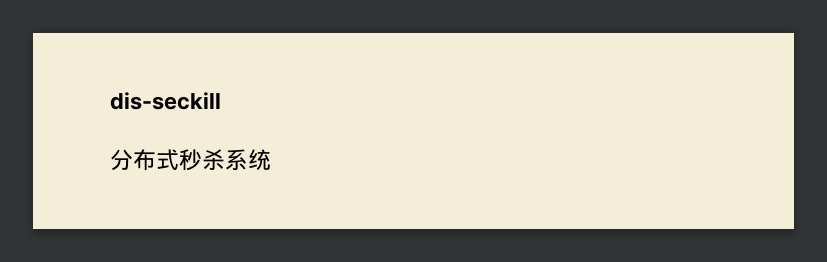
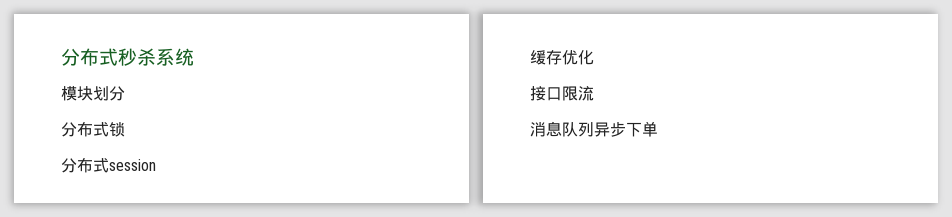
- dis-seckill
+ 模块划分
+ 分布式锁
+ 分布式session
+ 缓存优化
+ 接口限流
+ 消息队列异步下单

